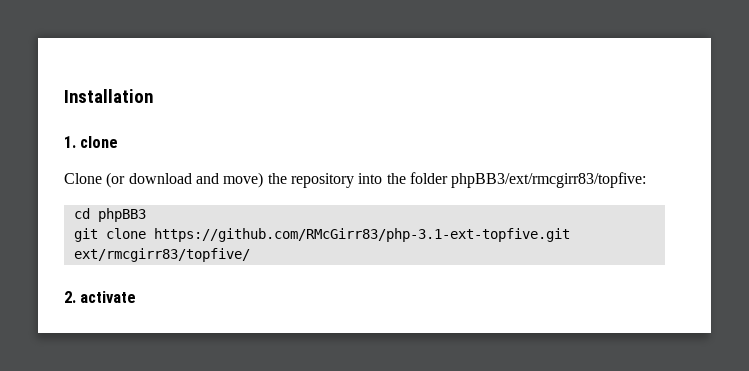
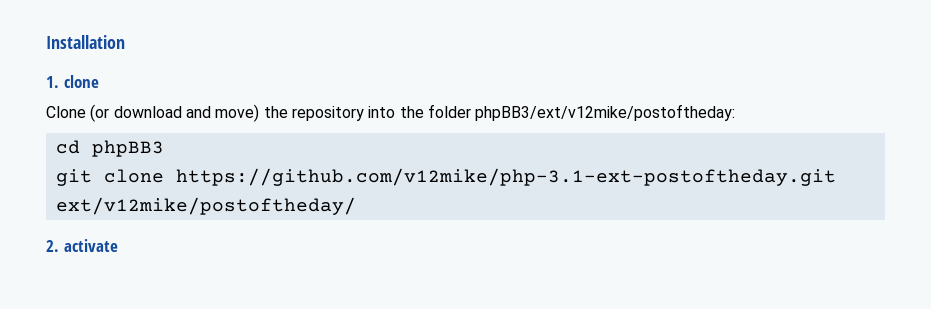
- Clone (or download and move) the repository into the folder phpBB3/ext/rmcgirr83/topfive:
+ Clone (or download and move) the repository into the folder phpBB3/ext/v12mike/postoftheday:
- git clone https://github.com/RMcGirr83/php-3.1-ext-topfive.git ext/rmcgirr83/topfive/
+ git clone https://github.com/v12mike/php-3.1-ext-postoftheday.git ext/v12mike/postoftheday/

